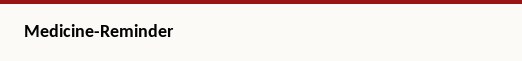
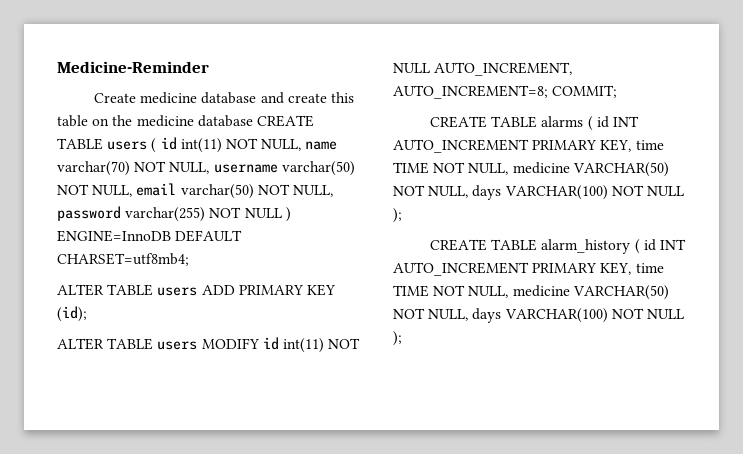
+ Create medicine database and create this table on the medicine database CREATE TABLE users ( id int(11) NOT NULL, name varchar(70) NOT NULL, username varchar(50) NOT NULL, email varchar(50) NOT NULL, password varchar(255) NOT NULL ) ENGINE=InnoDB DEFAULT CHARSET=utf8mb4;
+ ALTER TABLE users ADD PRIMARY KEY (id);
+ ALTER TABLE users MODIFY id int(11) NOT NULL AUTO_INCREMENT, AUTO_INCREMENT=8; COMMIT;
+ CREATE TABLE alarms ( id INT AUTO_INCREMENT PRIMARY KEY, time TIME NOT NULL, medicine VARCHAR(50) NOT NULL, days VARCHAR(100) NOT NULL );
+ CREATE TABLE alarm_history ( id INT AUTO_INCREMENT PRIMARY KEY, time TIME NOT NULL, medicine VARCHAR(50) NOT NULL, days VARCHAR(100) NOT NULL );

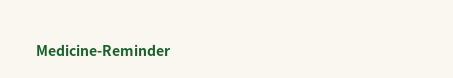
- Create medicine database and create this table on the medicine database CREATE TABLE users ( id int(11) NOT NULL, name varchar(70) NOT NULL, username varchar(50) NOT NULL, email varchar(50) NOT NULL, password varchar(255) NOT NULL ) ENGINE=InnoDB DEFAULT CHARSET=utf8mb4;
- ALTER TABLE users ADD PRIMARY KEY (id);
- ALTER TABLE users MODIFY id int(11) NOT NULL AUTO_INCREMENT, AUTO_INCREMENT=8; COMMIT;
- CREATE TABLE alarms ( id INT AUTO_INCREMENT PRIMARY KEY, time TIME NOT NULL, medicine VARCHAR(50) NOT NULL, days VARCHAR(100) NOT NULL );
- CREATE TABLE alarm_history ( id INT AUTO_INCREMENT PRIMARY KEY, time TIME NOT NULL, medicine VARCHAR(50) NOT NULL, days VARCHAR(100) NOT NULL );

